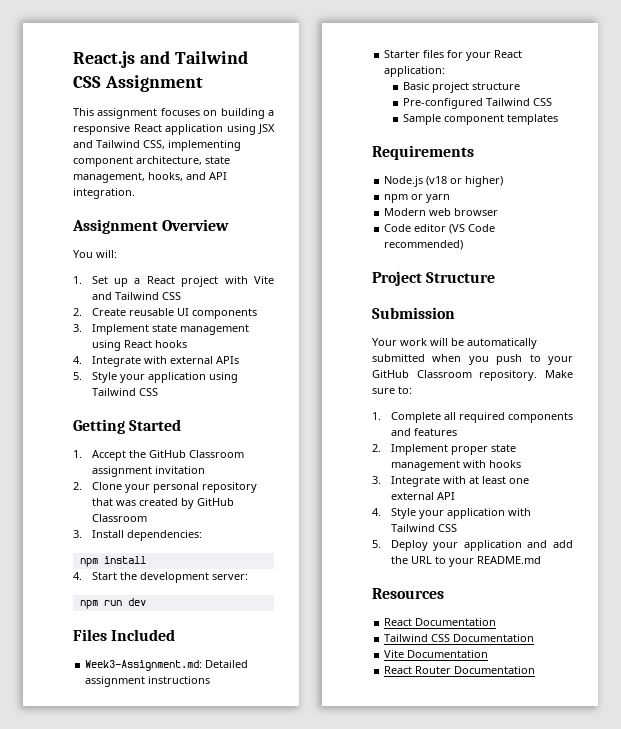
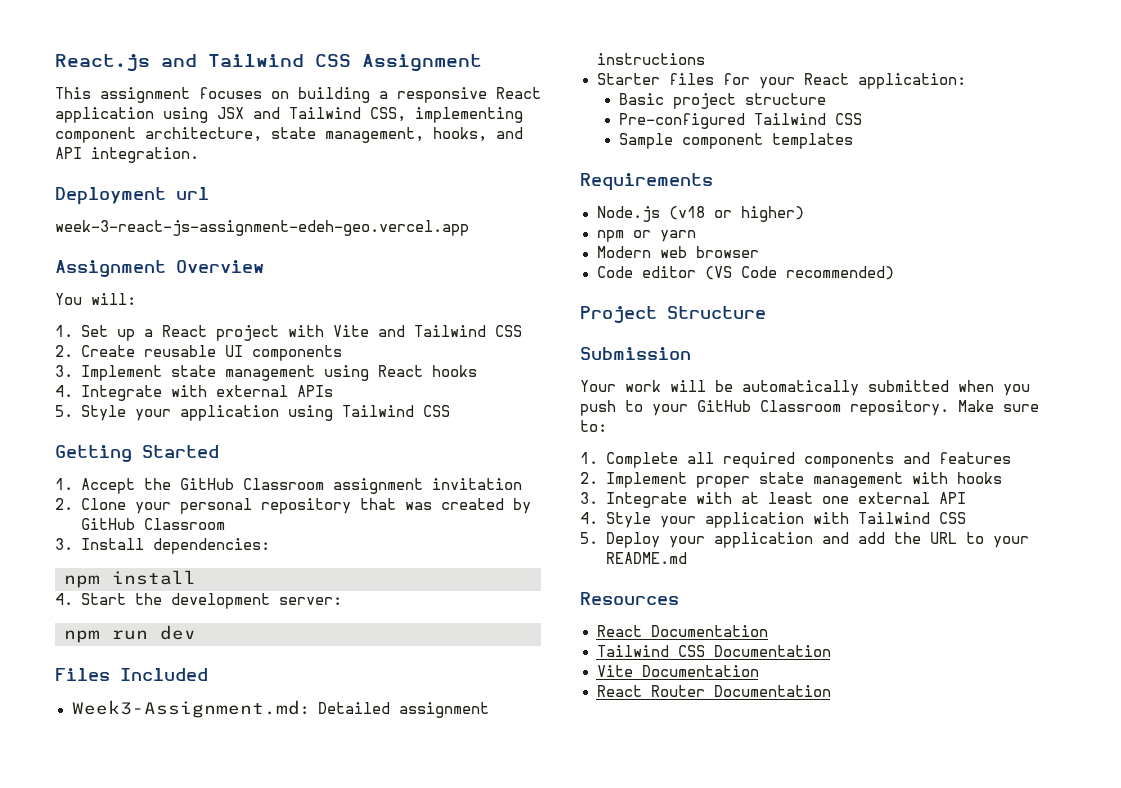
+ Deployment url
+ week-3-react-js-assignment-edeh-geo.vercel.app

